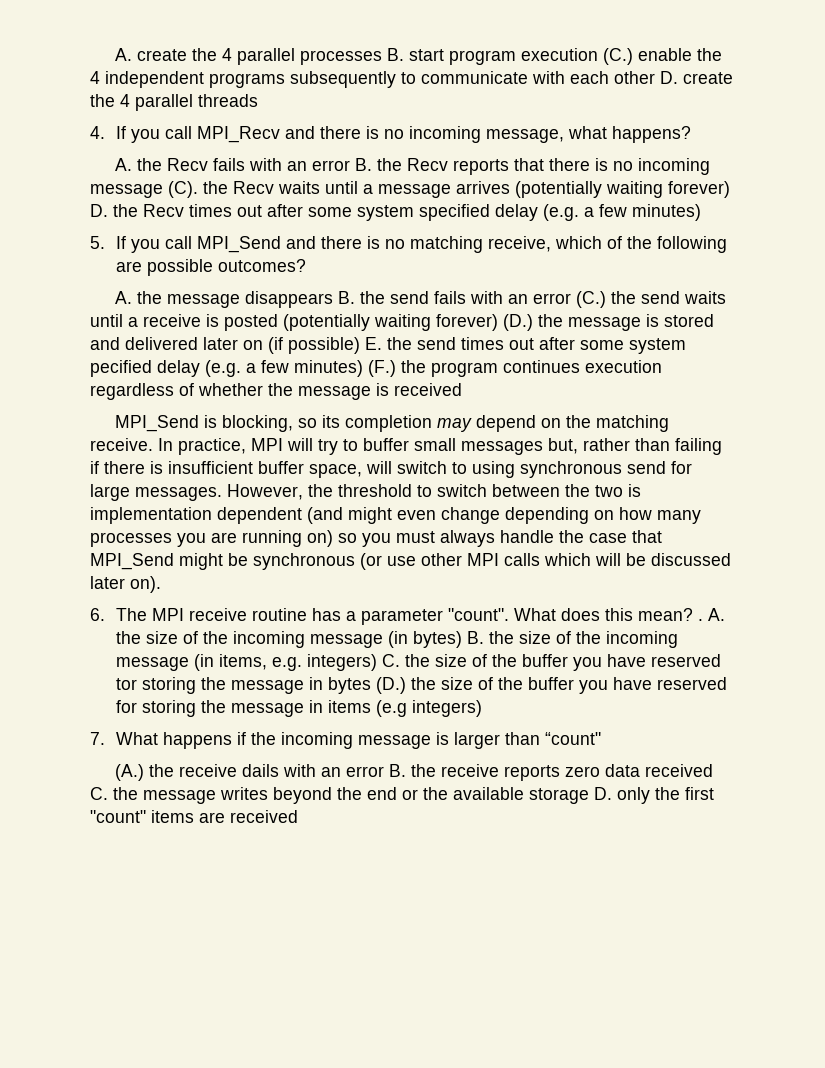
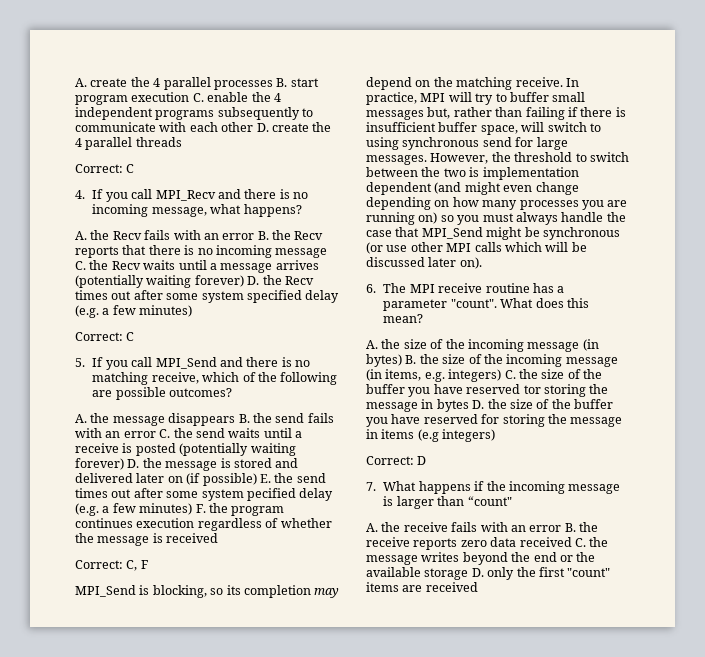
- A. create the 4 parallel processes B. start program execution (C.) enable the 4 independent programs subsequently to communicate with each other D. create the 4 parallel threads
+ A. create the 4 parallel processes B. start program execution C. enable the 4 independent programs subsequently to communicate with each other D. create the 4 parallel threads
+ Correct: C
- A. the Recv fails with an error B. the Recv reports that there is no incoming message (C). the Recv waits until a message arrives (potentially waiting forever) D. the Recv times out after some system specified delay (e.g. a few minutes)
+ A. the Recv fails with an error B. the Recv reports that there is no incoming message C. the Recv waits until a message arrives (potentially waiting forever) D. the Recv times out after some system specified delay (e.g. a few minutes)
+ Correct: C
- A. the message disappears B. the send fails with an error (C.) the send waits until a receive is posted (potentially waiting forever) (D.) the message is stored and delivered later on (if possible) E. the send times out after some system pecified delay (e.g. a few minutes) (F.) the program continues execution regardless of whether the message is received
+ A. the message disappears B. the send fails with an error C. the send waits until a receive is posted (potentially waiting forever) D. the message is stored and delivered later on (if possible) E. the send times out after some system pecified delay (e.g. a few minutes) F. the program continues execution regardless of whether the message is received
+ Correct: C, F
- What does this mean? . A. the size of the incoming message (in bytes) B. the size of the incoming message (in items, e.g. integers) C. the size of the buffer you have reserved tor storing the message in bytes (D.) the size of the buffer you have reserved for storing the message in items (e.g integers)
+ What does this mean?
+ A. the size of the incoming message (in bytes) B. the size of the incoming message (in items, e.g. integers) C. the size of the buffer you have reserved tor storing the message in bytes D. the size of the buffer you have reserved for storing the message in items (e.g integers)
+ Correct: D
- (A.) the receive dails with an error B. the receive reports zero data received C. the message writes beyond the end or the available storage D. only the first "count" items are received
+ A. the receive fails with an error B. the receive reports zero data received C. the message writes beyond the end or the available storage D. only the first "count" items are received

